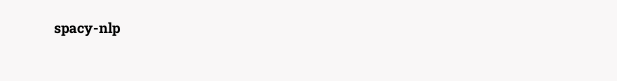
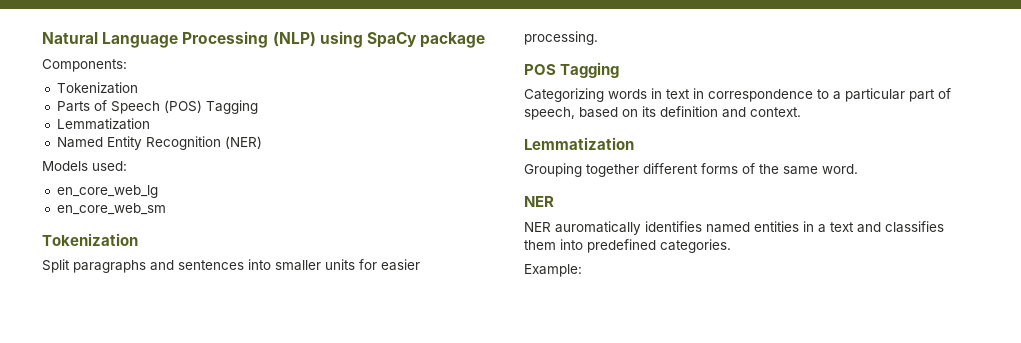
- spacy-nlp
+ Natural Language Processing (NLP) using SpaCy package
+ Components:
+ Tokenization
+ Parts of Speech (POS) Tagging
+ Lemmatization
+ Named Entity Recognition (NER)
+ Models used:
+ en_core_web_lg
+ en_core_web_sm
+ Tokenization
+ Split paragraphs and sentences into smaller units for easier processing.
+ POS Tagging
+ Categorizing words in text in correspondence to a particular part of speech, based on its definition and context.
+ Lemmatization
+ Grouping together different forms of the same word.
+ NER
+ NER auromatically identifies named entities in a text and classifies them into predefined categories.
+ Example:

